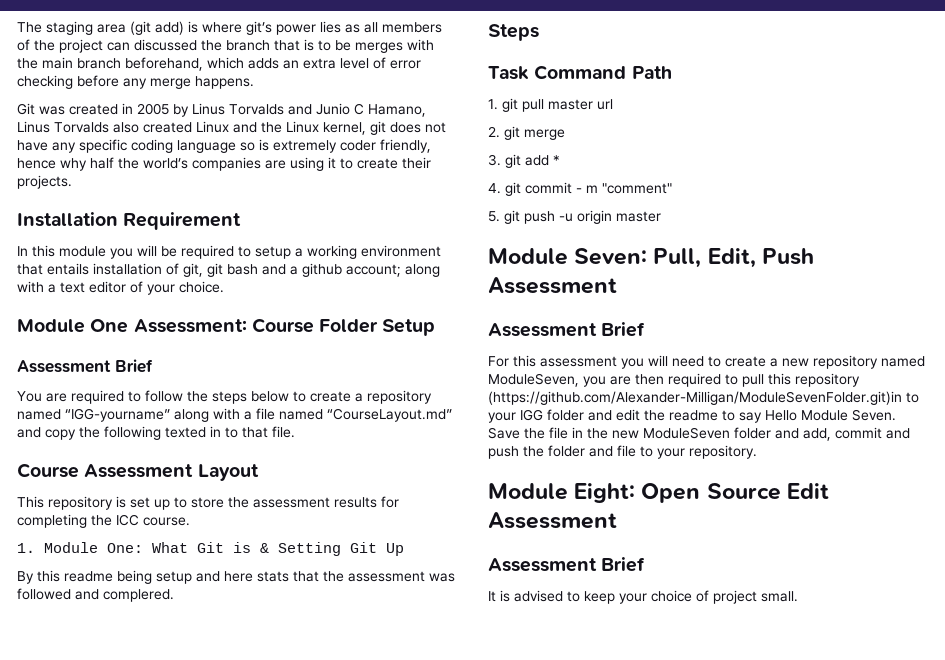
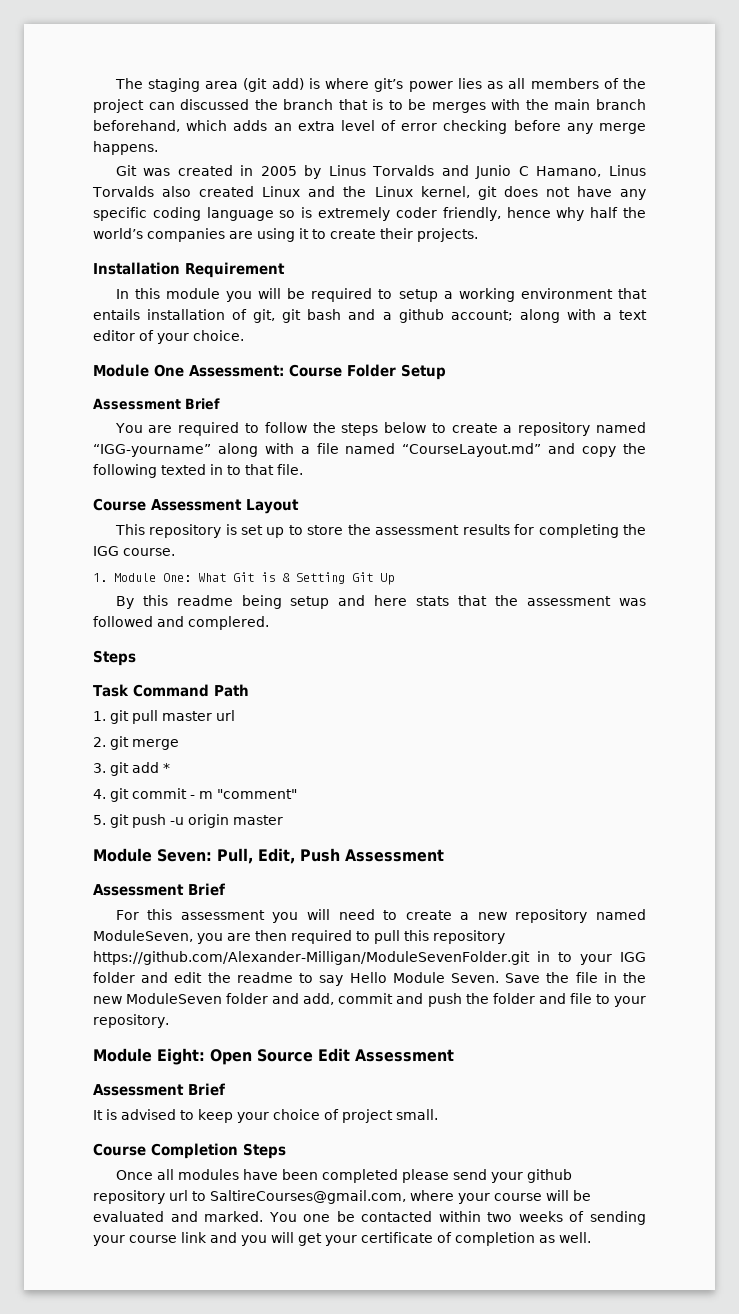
- This repository is set up to store the assessment results for completing the ICC course.
+ This repository is set up to store the assessment results for completing the IGG course.
- For this assessment you will need to create a new repository named ModuleSeven, you are then required to pull this repository (https://github.com/Alexander-Milligan/ModuleSevenFolder.git)in to your IGG folder and edit the readme to say Hello Module Seven.
+ For this assessment you will need to create a new repository named ModuleSeven, you are then required to pull this repository https://github.com/Alexander-Milligan/ModuleSevenFolder.git in to your IGG folder and edit the readme to say Hello Module Seven.
+ Course Completion Steps
+ Once all modules have been completed please send your github repository url to SaltireCourses@gmail.com, where your course will be evaluated and marked. You one be contacted within two weeks of sending your course link and you will get your certificate of completion as well.

